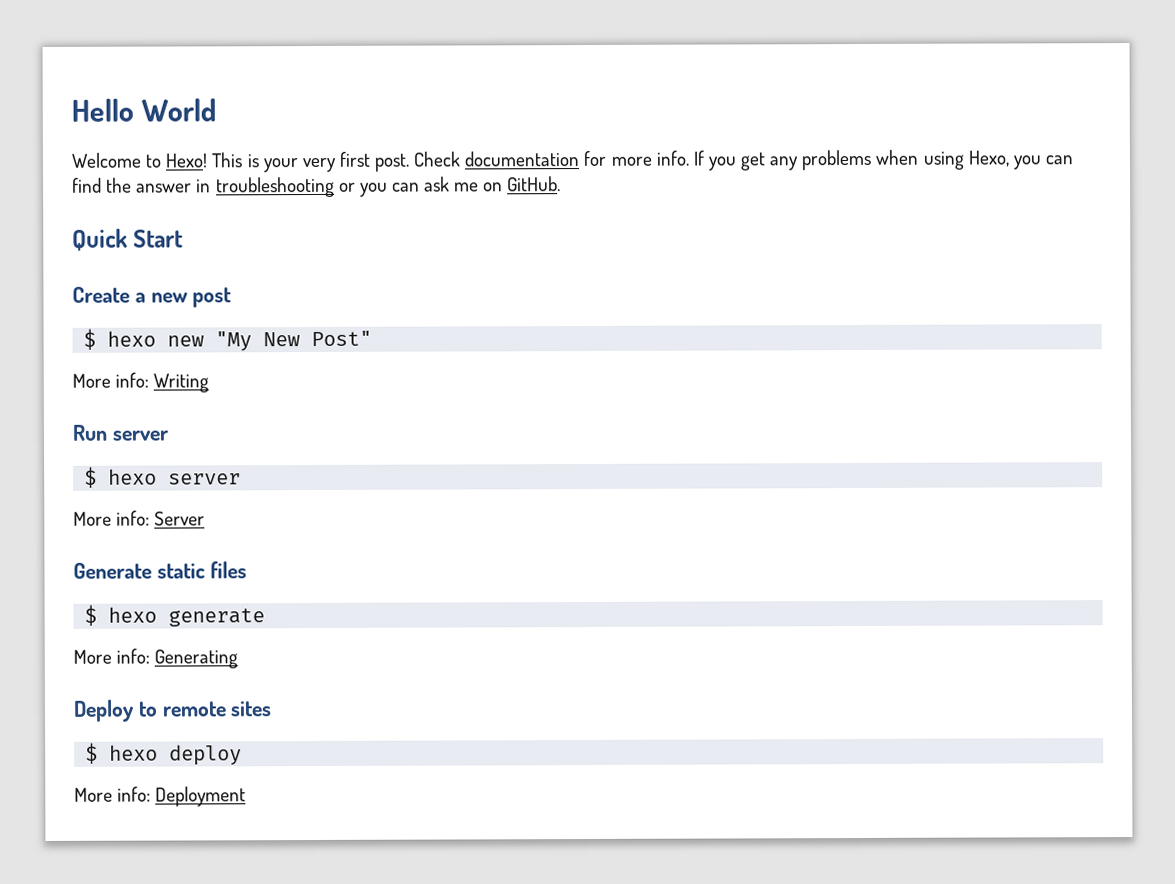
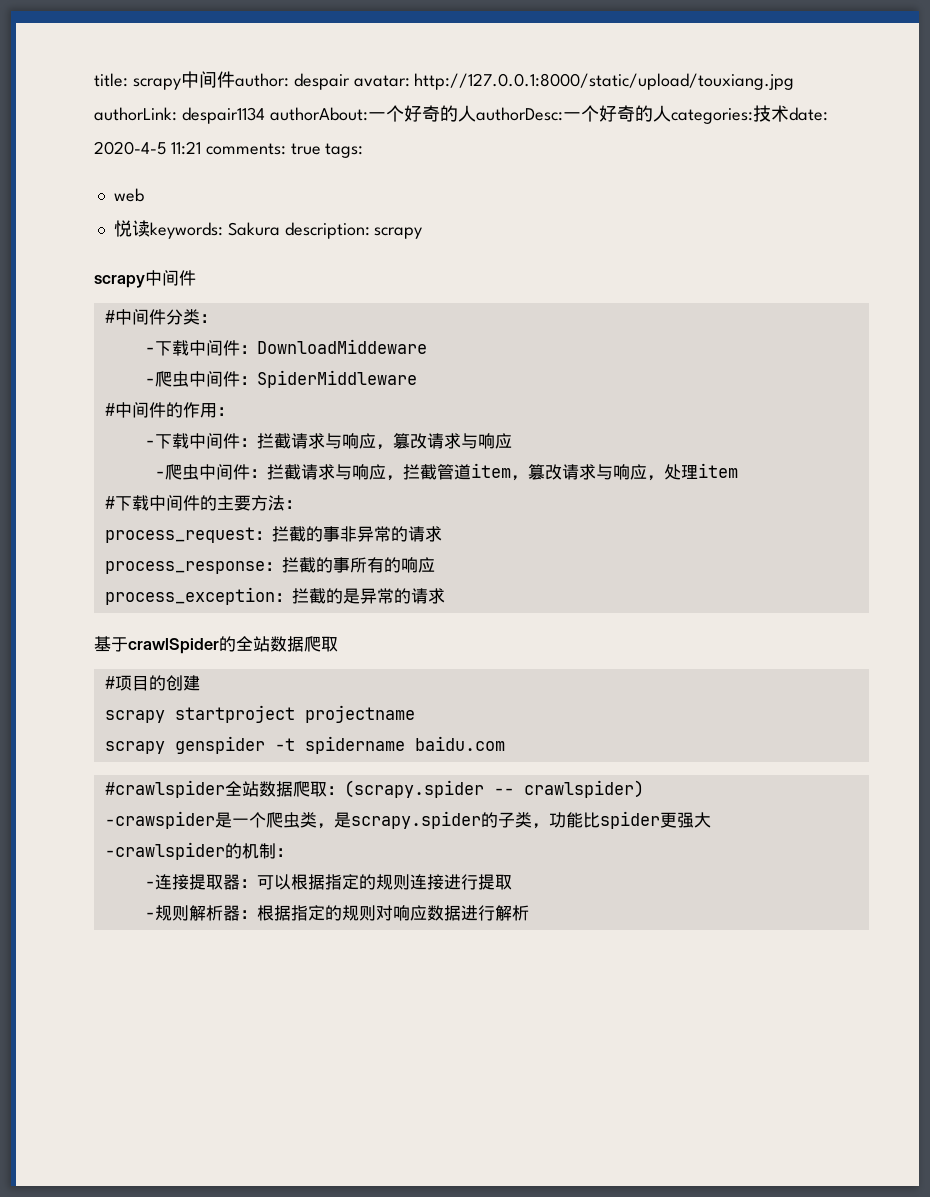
- Hello World
- Welcome to Hexo! This is your very first post. Check documentation for more info. If you get any problems when using Hexo, you can find the answer in troubleshooting or you can ask me on GitHub.
- Quick Start
- Create a new post
- $ hexo new "My New Post"
- More info: Writing
- Run server
- $ hexo server
- More info: Server
- Generate static files
- $ hexo generate
- More info: Generating
- Deploy to remote sites
- $ hexo deploy
- More info: Deployment
+ title: scrapy中间件author: despair avatar: http://127.0.0.1:8000/static/upload/touxiang.jpg authorLink: despair1134 authorAbout:一个好奇的人authorDesc:一个好奇的人categories:技术date: 2020-4-5 11:21 comments: true tags:
+ web
+ 悦读keywords: Sakura description: scrapy
+ scrapy中间件
+ #中间件分类：
+ -下载中间件：DownloadMiddeware
+ -爬虫中间件：SpiderMiddleware
+ #中间件的作用：
+ -下载中间件：拦截请求与响应，篡改请求与响应
+ -爬虫中间件：拦截请求与响应，拦截管道item，篡改请求与响应，处理item
+ #下载中间件的主要方法：
+ process_request：拦截的事非异常的请求
+ process_response：拦截的事所有的响应
+ process_exception：拦截的是异常的请求
+ 基于crawlSpider的全站数据爬取
+ #项目的创建
+ scrapy startproject projectname
+ scrapy genspider -t spidername baidu.com
+ #crawlspider全站数据爬取：(scrapy.spider -- crawlspider)
+ -crawspider是一个爬虫类，是scrapy.spider的子类，功能比spider更强大
+ -crawlspider的机制：
+ -连接提取器：可以根据指定的规则连接进行提取
+ -规则解析器：根据指定的规则对响应数据进行解析

